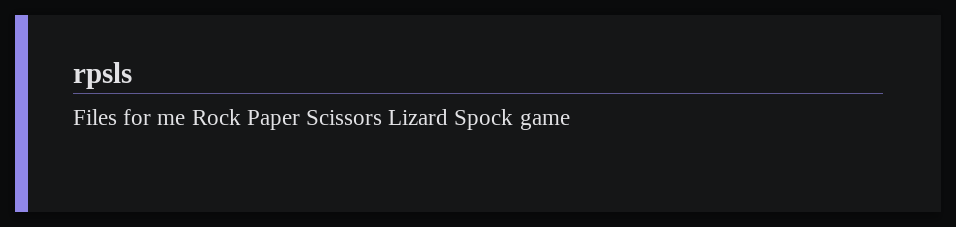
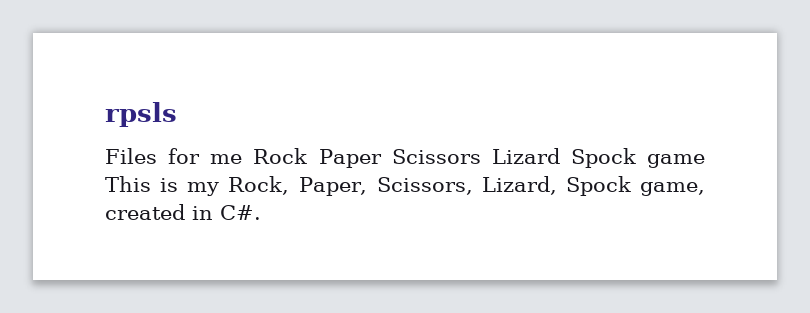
- Files for me Rock Paper Scissors Lizard Spock game
+ Files for me Rock Paper Scissors Lizard Spock game This is my Rock, Paper, Scissors, Lizard, Spock game, created in C#.

